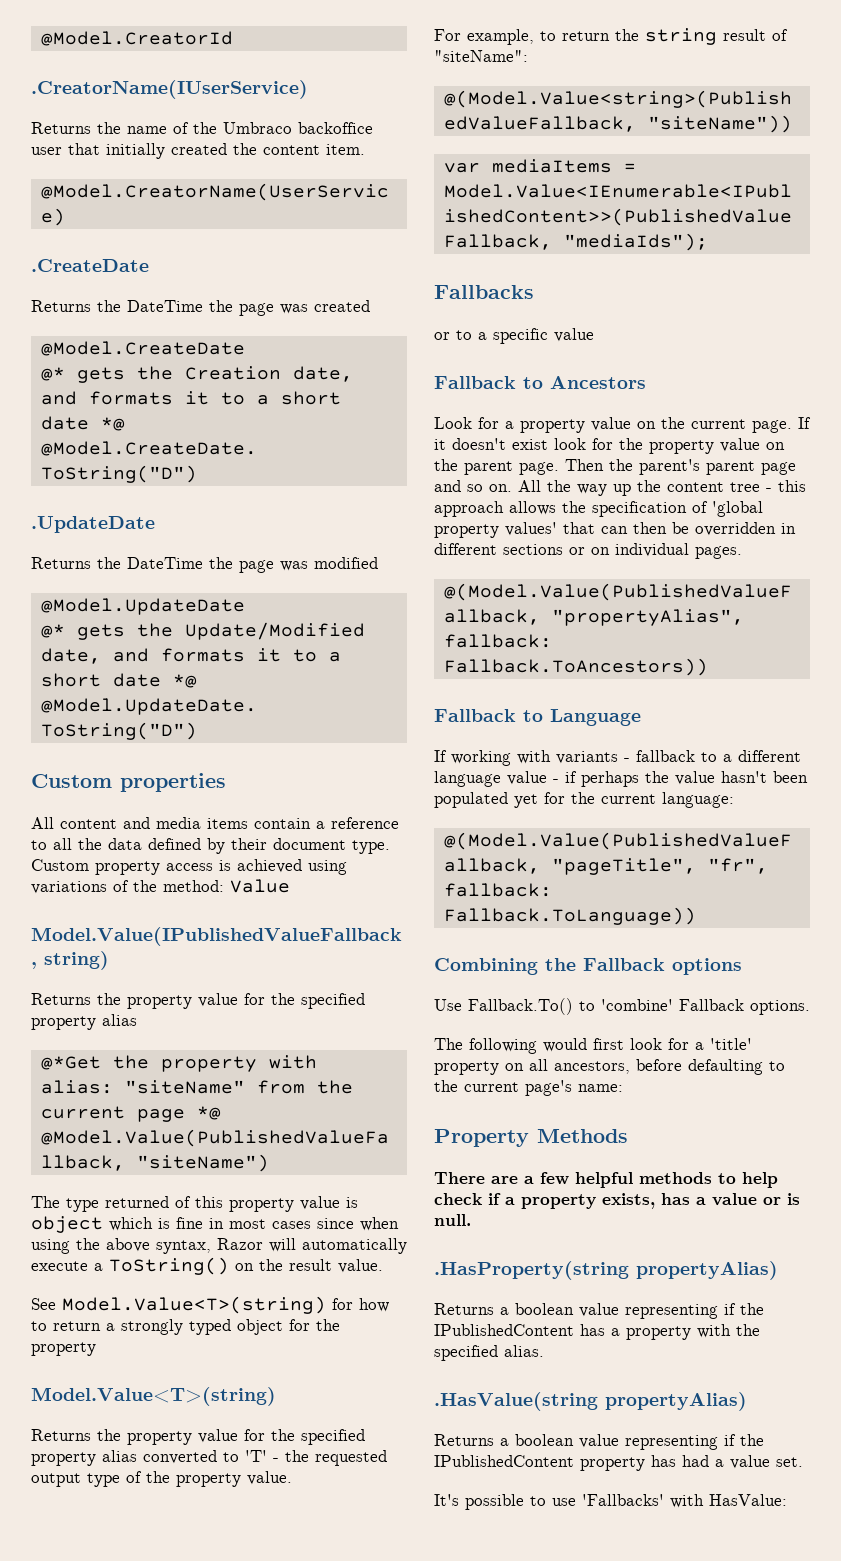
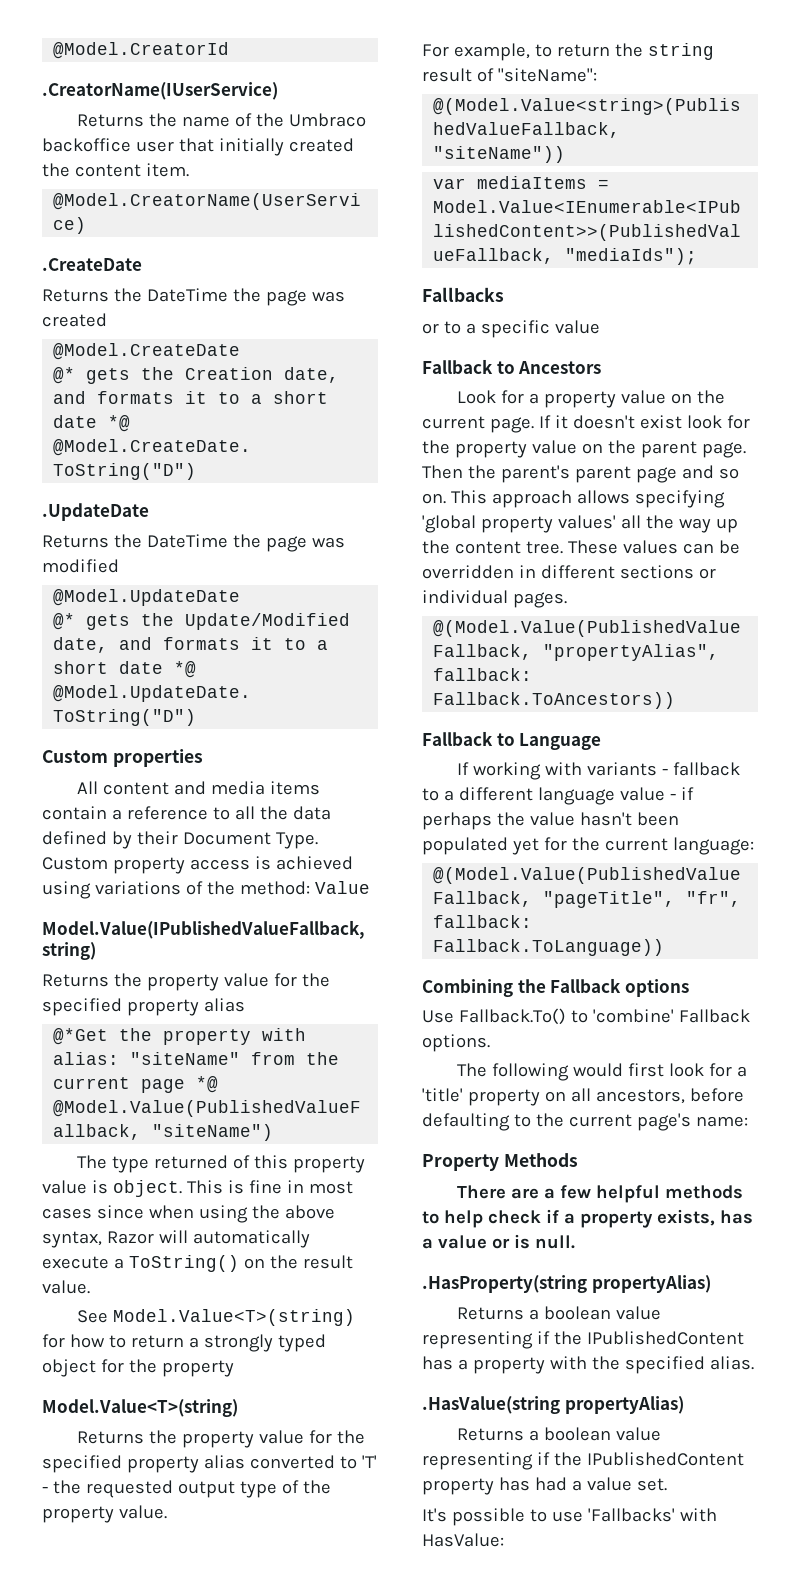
- All content and media items contain a reference to all the data defined by their document type.
+ All content and media items contain a reference to all the data defined by their Document Type.
- The type returned of this property value is object which is fine in most cases since when using the above syntax, Razor will automatically execute a ToString() on the result value.
+ The type returned of this property value is object. This is fine in most cases since when using the above syntax, Razor will automatically execute a ToString() on the result value.
- All the way up the content tree - this approach allows the specification of 'global property values' that can then be overridden in different sections or on individual pages.
+ This approach allows specifying 'global property values' all the way up the content tree. These values can be overridden in different sections or individual pages.

